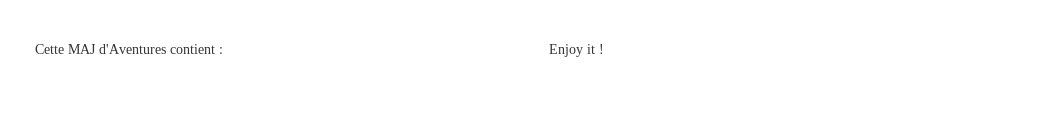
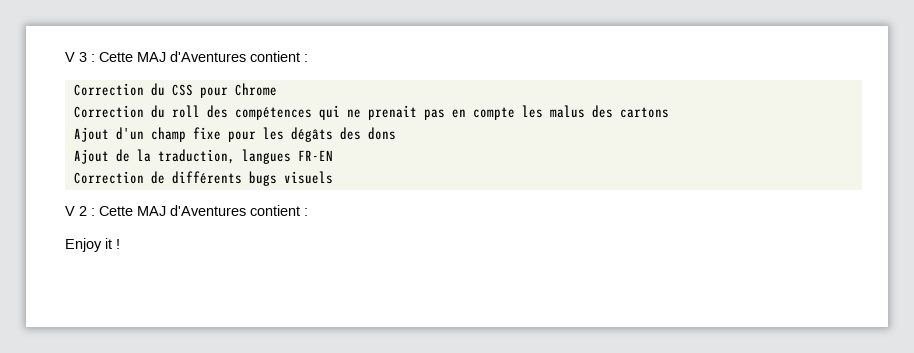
- Cette MAJ d'Aventures contient :
+ V 3 : Cette MAJ d'Aventures contient :
+ Correction du CSS pour Chrome
+ Correction du roll des compétences qui ne prenait pas en compte les malus des cartons
+ Ajout d'un champ fixe pour les dégâts des dons
+ Ajout de la traduction, langues FR-EN
+ Correction de différents bugs visuels
+ V 2 : Cette MAJ d'Aventures contient :

